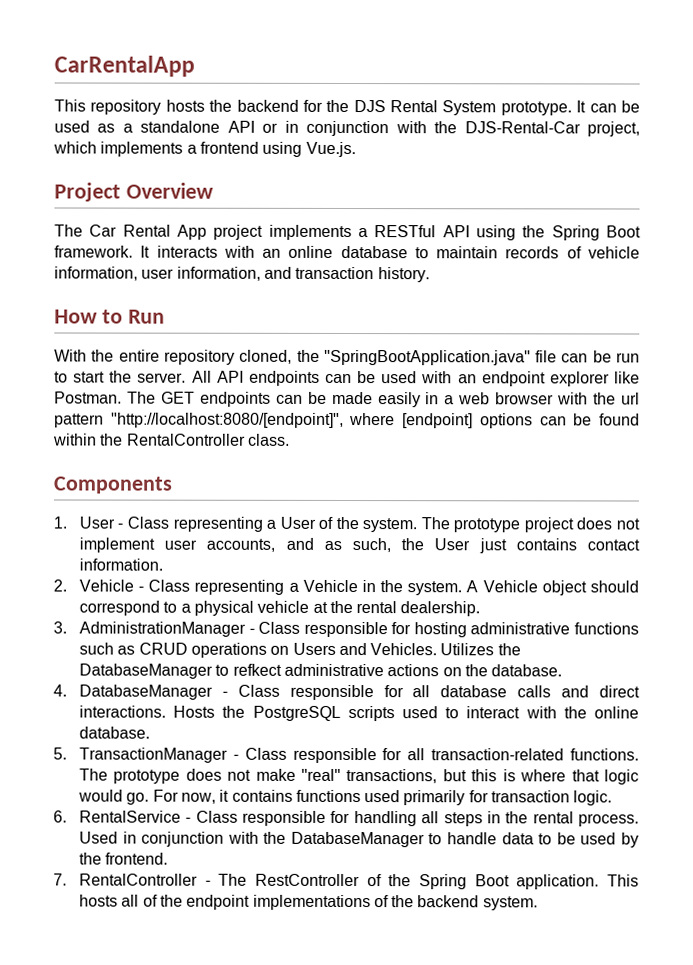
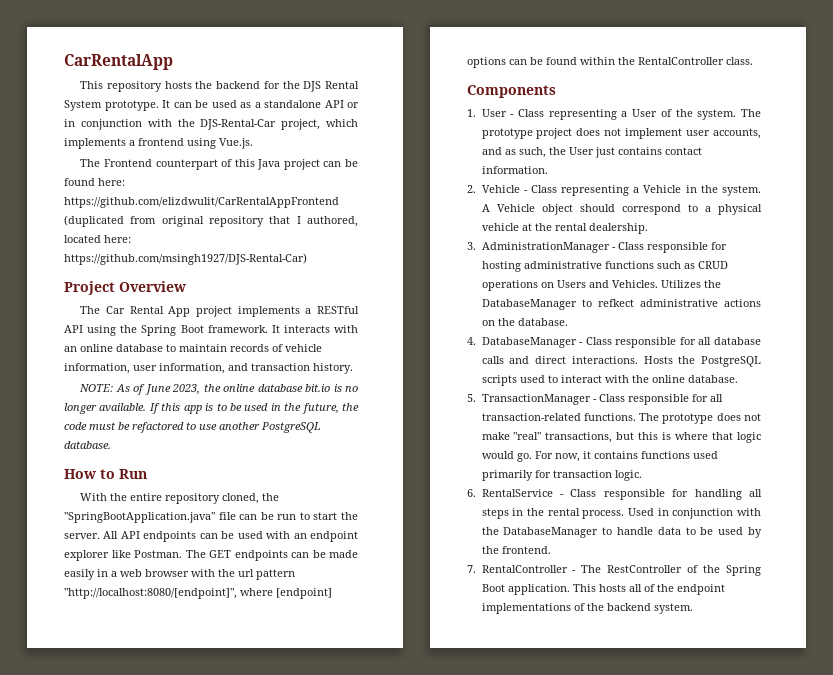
+ The Frontend counterpart of this Java project can be found here: https://github.com/elizdwulit/CarRentalAppFrontend (duplicated from original repository that I authored, located here: https://github.com/msingh1927/DJS-Rental-Car)
+ NOTE: As of June 2023, the online database bit.io is no longer available. If this app is to be used in the future, the code must be refactored to use another PostgreSQL database.

